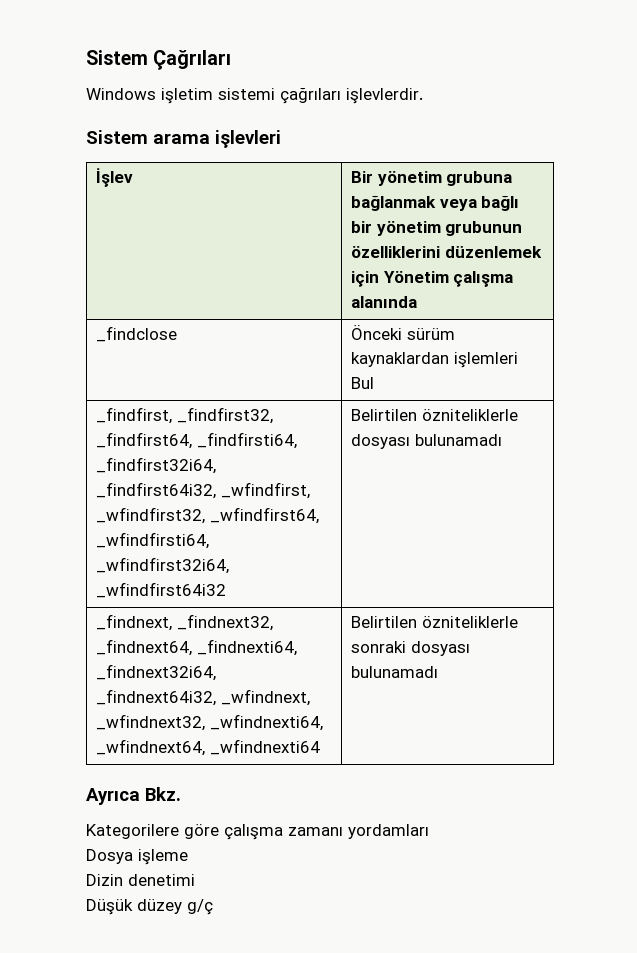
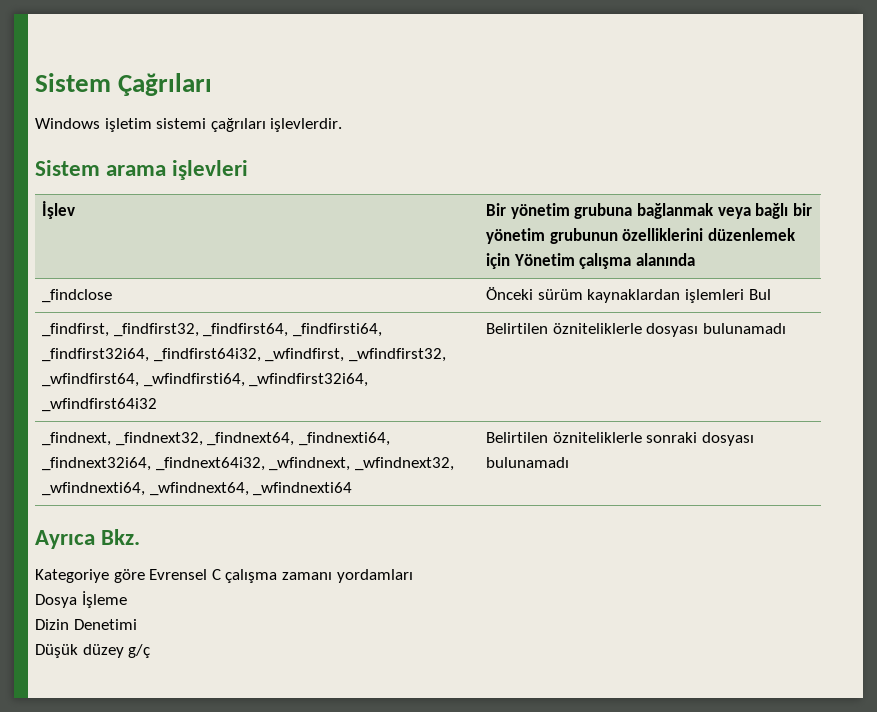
- Kategorilere göre çalışma zamanı yordamları
+ Kategoriye göre Evrensel C çalışma zamanı yordamları
- Dosya işleme
+ Dosya İşleme
- Dizin denetimi
+ Dizin Denetimi

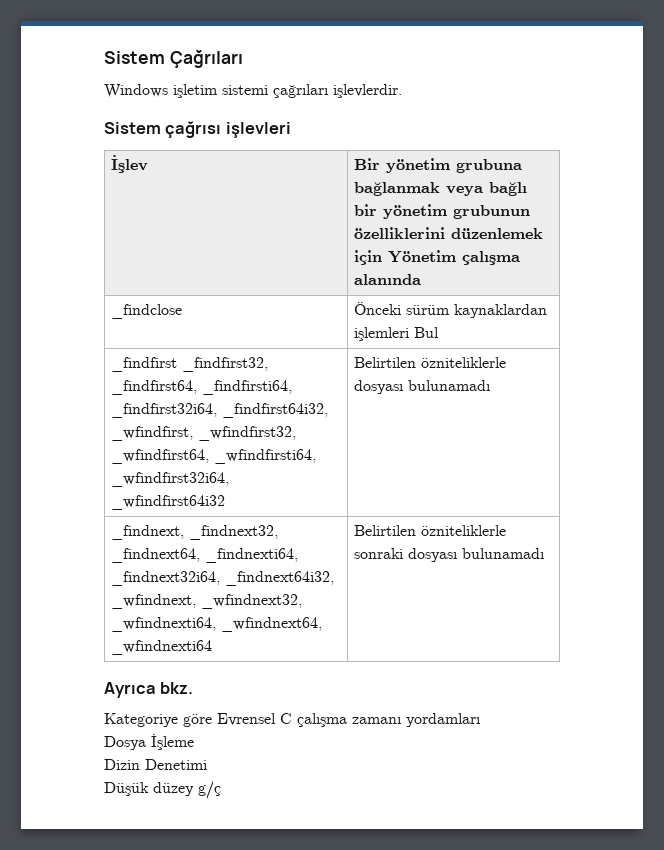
- Sistem arama işlevleri
+ Sistem çağrısı işlevleri
- _findfirst, _findfirst32, _findfirst64, _findfirsti64, _findfirst32i64, _findfirst64i32, _wfindfirst, _wfindfirst32, _wfindfirst64, _wfindfirsti64, _wfindfirst32i64, _wfindfirst64i32 | Belirtilen özniteliklerle dosyası bulunamadı
+ _findfirst _findfirst32, _findfirst64, _findfirsti64, _findfirst32i64, _findfirst64i32, _wfindfirst, _wfindfirst32, _wfindfirst64, _wfindfirsti64, _wfindfirst32i64, _wfindfirst64i32 | Belirtilen özniteliklerle dosyası bulunamadı
- Ayrıca Bkz.
+ Ayrıca bkz.

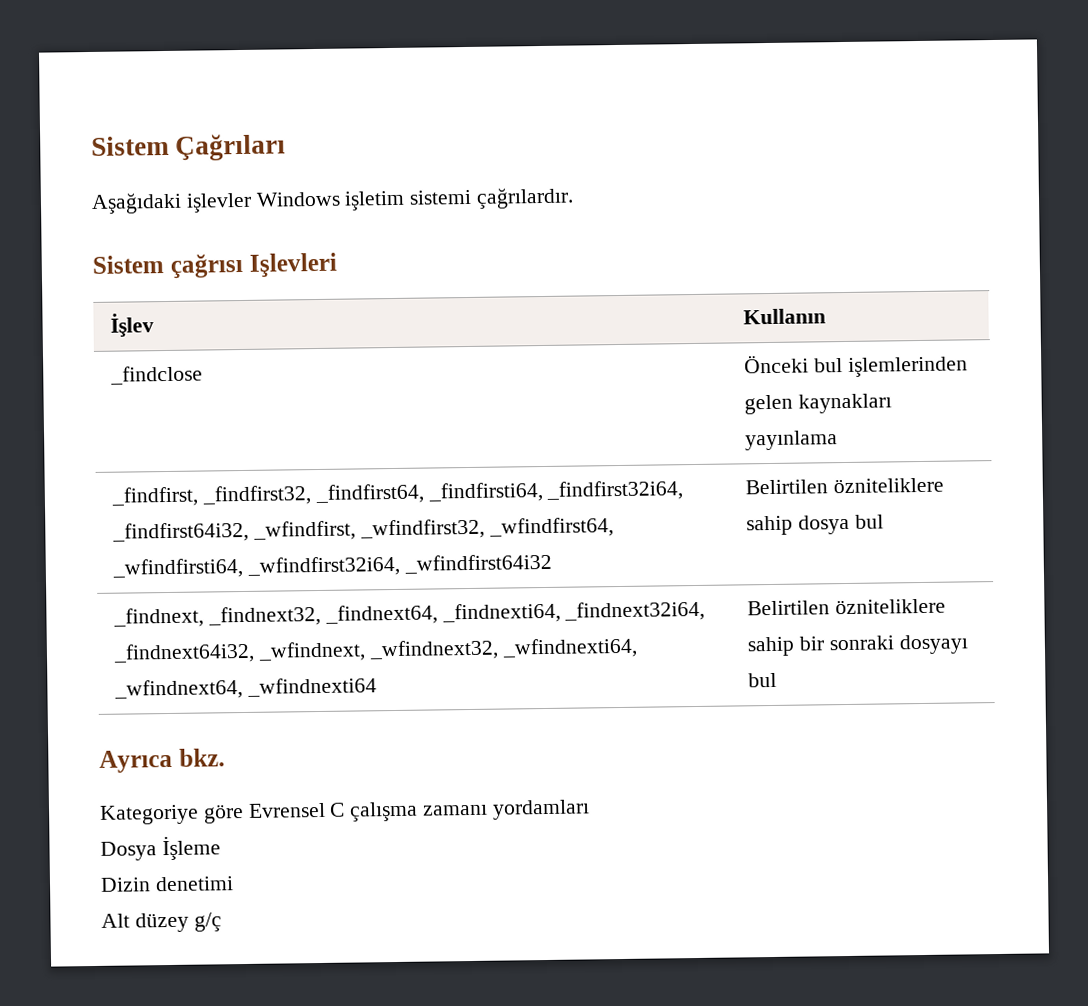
- Windows işletim sistemi çağrıları işlevlerdir.
+ Aşağıdaki işlevler Windows işletim sistemi çağrılardır.
- Sistem çağrısı işlevleri
+ Sistem çağrısı Işlevleri
- İşlev | Bir yönetim grubuna bağlanmak veya bağlı bir yönetim grubunun özelliklerini düzenlemek için Yönetim çalışma alanında
- _findclose | Önceki sürüm kaynaklardan işlemleri Bul
- _findfirst _findfirst32, _findfirst64, _findfirsti64, _findfirst32i64, _findfirst64i32, _wfindfirst, _wfindfirst32, _wfindfirst64, _wfindfirsti64, _wfindfirst32i64, _wfindfirst64i32 | Belirtilen özniteliklerle dosyası bulunamadı
+ İşlev | Kullanın
+ _findclose | Önceki bul işlemlerinden gelen kaynakları yayınlama
+ _findfirst, _findfirst32, _findfirst64, _findfirsti64, _findfirst32i64, _findfirst64i32, _wfindfirst, _wfindfirst32, _wfindfirst64, _wfindfirsti64, _wfindfirst32i64, _wfindfirst64i32 | Belirtilen özniteliklere sahip dosya bul
- _findnext, _findnext32, _findnext64, _findnexti64, _findnext32i64, _findnext64i32, _wfindnext, _wfindnext32, _wfindnexti64, _wfindnext64, _wfindnexti64 | Belirtilen özniteliklerle sonraki dosyası bulunamadı
+ _findnext, _findnext32, _findnext64, _findnexti64, _findnext32i64, _findnext64i32, _wfindnext, _wfindnext32, _wfindnexti64, _wfindnext64, _wfindnexti64 | Belirtilen özniteliklere sahip bir sonraki dosyayı bul
- Dizin Denetimi
- Düşük düzey g/ç
+ Dizin denetimi
+ Alt düzey g/ç

